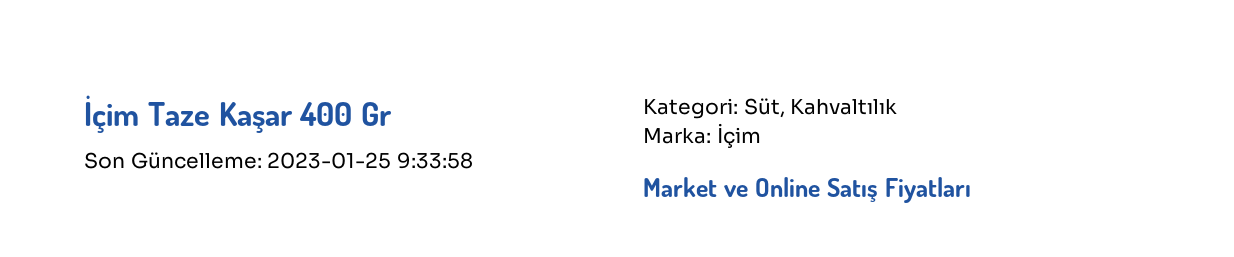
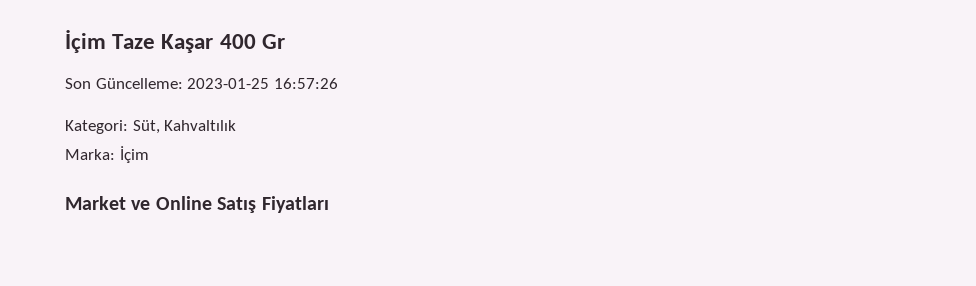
- Son Güncelleme: 2023-01-25 9:33:58
+ Son Güncelleme: 2023-01-25 16:57:26

